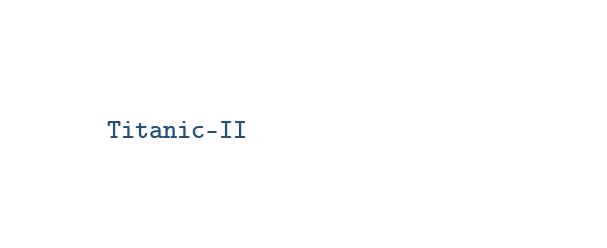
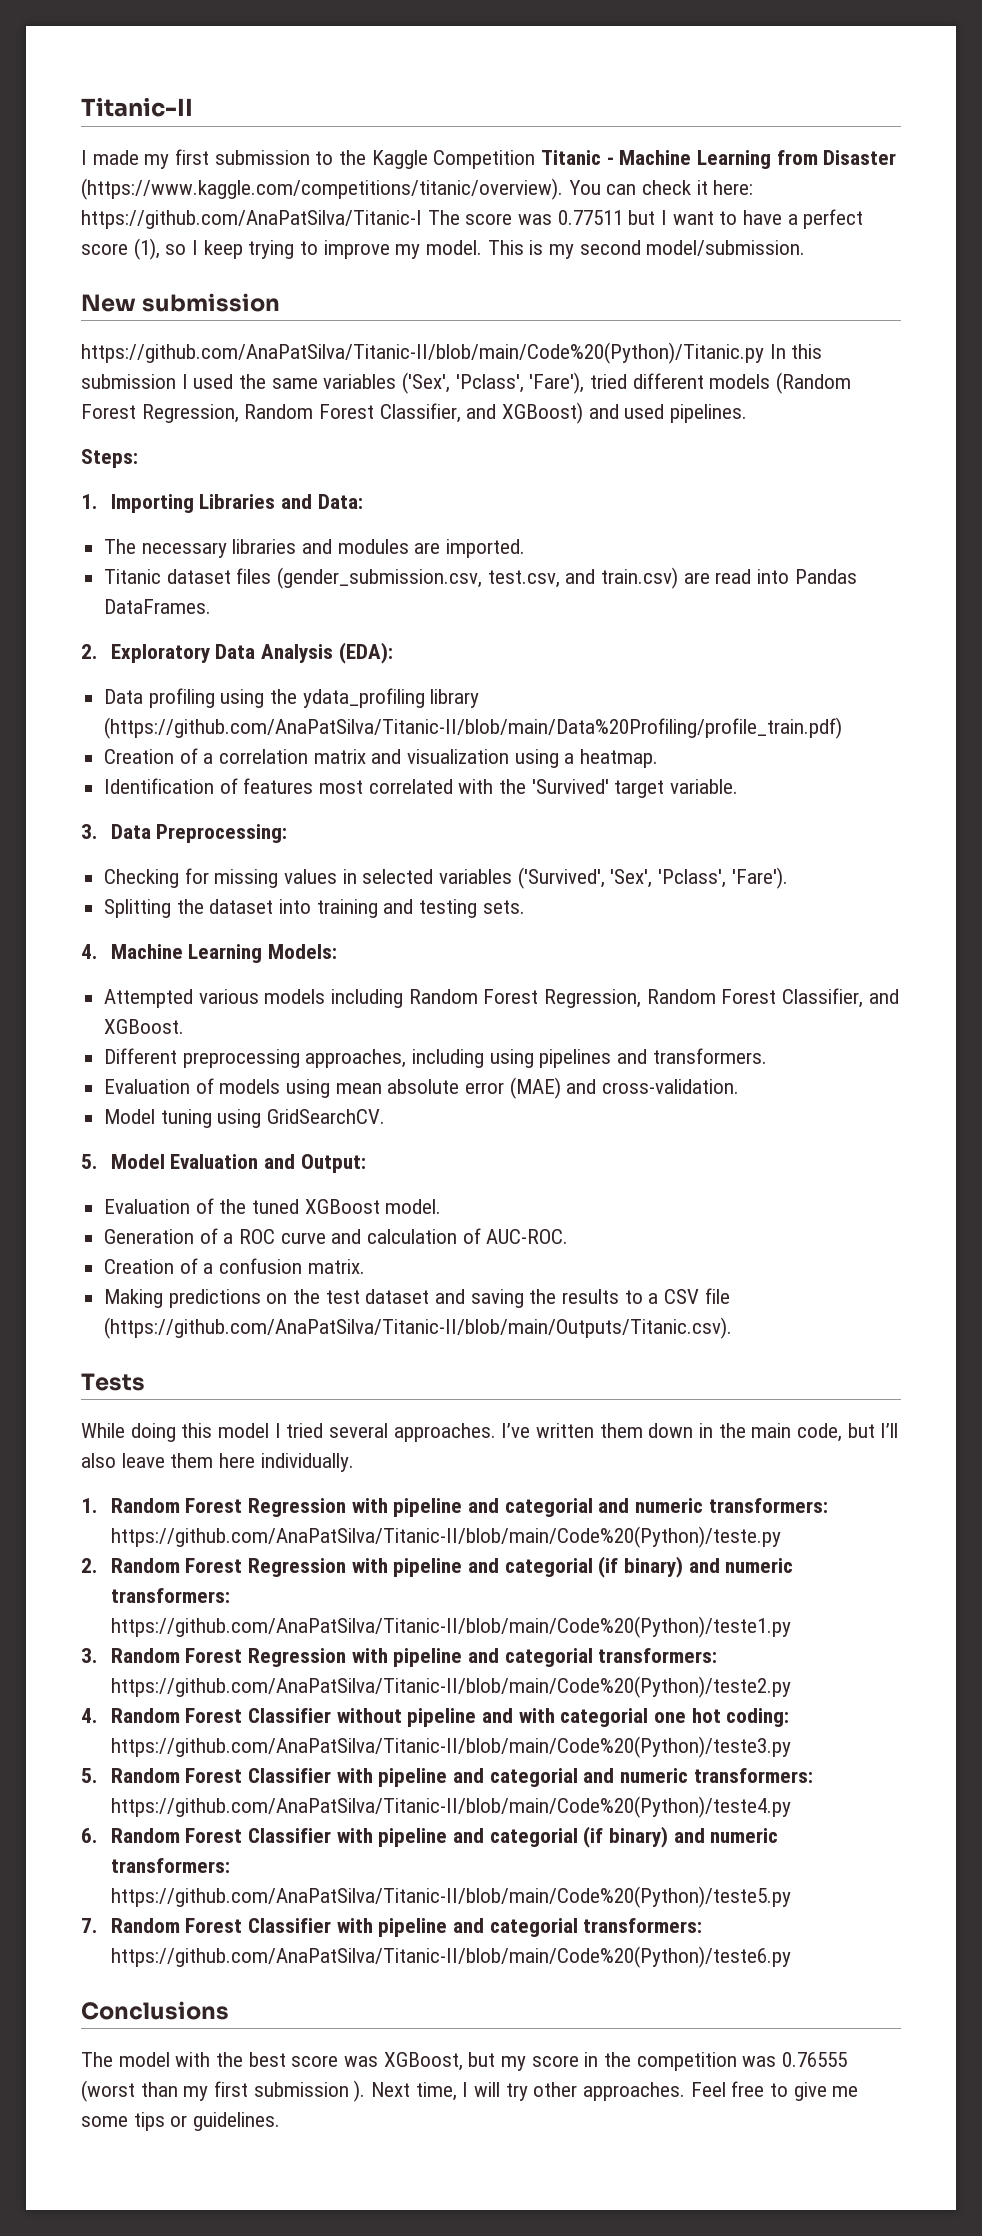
+ I made my first submission to the Kaggle Competition Titanic - Machine Learning from Disaster (https://www.kaggle.com/competitions/titanic/overview). You can check it here: https://github.com/AnaPatSilva/Titanic-I The score was 0.77511 but I want to have a perfect score (1), so I keep trying to improve my model. This is my second model/submission.
+ New submission
+ https://github.com/AnaPatSilva/Titanic-II/blob/main/Code%20(Python)/Titanic.py In this submission I used the same variables ('Sex', 'Pclass', 'Fare'), tried different models (Random Forest Regression, Random Forest Classifier, and XGBoost) and used pipelines.
+ Steps:
+ 1. Importing Libraries and Data:
+ The necessary libraries and modules are imported.
+ Titanic dataset files (gender_submission.csv, test.csv, and train.csv) are read into Pandas DataFrames.
+ 2. Exploratory Data Analysis (EDA):
+ Data profiling using the ydata_profiling library (https://github.com/AnaPatSilva/Titanic-II/blob/main/Data%20Profiling/profile_train.pdf)
+ Creation of a correlation matrix and visualization using a heatmap.
+ Identification of features most correlated with the 'Survived' target variable.
+ 3. Data Preprocessing:
+ Checking for missing values in selected variables ('Survived', 'Sex', 'Pclass', 'Fare').
+ Splitting the dataset into training and testing sets.
+ 4. Machine Learning Models:
+ Attempted various models including Random Forest Regression, Random Forest Classifier, and XGBoost.
+ Different preprocessing approaches, including using pipelines and transformers.
+ Evaluation of models using mean absolute error (MAE) and cross-validation.
+ Model tuning using GridSearchCV.
+ 5. Model Evaluation and Output:
+ Evaluation of the tuned XGBoost model.
+ Generation of a ROC curve and calculation of AUC-ROC.
+ Creation of a confusion matrix.
+ Making predictions on the test dataset and saving the results to a CSV file (https://github.com/AnaPatSilva/Titanic-II/blob/main/Outputs/Titanic.csv).
+ Tests
+ While doing this model I tried several approaches. I’ve written them down in the main code, but I’ll also leave them here individually.
+ 1. Random Forest Regression with pipeline and categorial and numeric transformers: https://github.com/AnaPatSilva/Titanic-II/blob/main/Code%20(Python)/teste.py
+ 2. Random Forest Regression with pipeline and categorial (if binary) and numeric transformers: https://github.com/AnaPatSilva/Titanic-II/blob/main/Code%20(Python)/teste1.py
+ 3. Random Forest Regression with pipeline and categorial transformers: https://github.com/AnaPatSilva/Titanic-II/blob/main/Code%20(Python)/teste2.py
+ 4. Random Forest Classifier without pipeline and with categorial one hot coding: https://github.com/AnaPatSilva/Titanic-II/blob/main/Code%20(Python)/teste3.py
+ 5. Random Forest Classifier with pipeline and categorial and numeric transformers: https://github.com/AnaPatSilva/Titanic-II/blob/main/Code%20(Python)/teste4.py
+ 6. Random Forest Classifier with pipeline and categorial (if binary) and numeric transformers: https://github.com/AnaPatSilva/Titanic-II/blob/main/Code%20(Python)/teste5.py
+ 7. Random Forest Classifier with pipeline and categorial transformers: https://github.com/AnaPatSilva/Titanic-II/blob/main/Code%20(Python)/teste6.py
+ Conclusions
+ The model with the best score was XGBoost, but my score in the competition was 0.76555 (worst than my first submission ). Next time, I will try other approaches. Feel free to give me some tips or guidelines.

